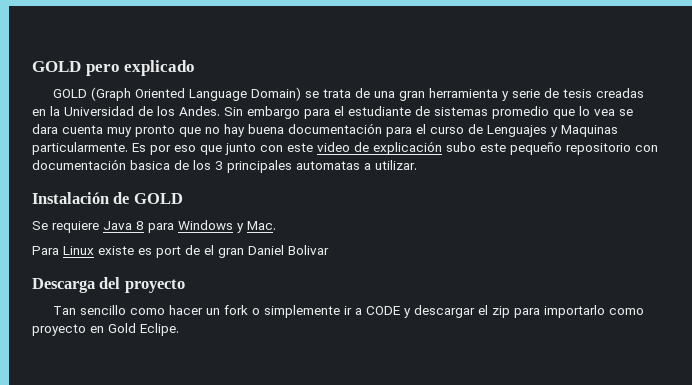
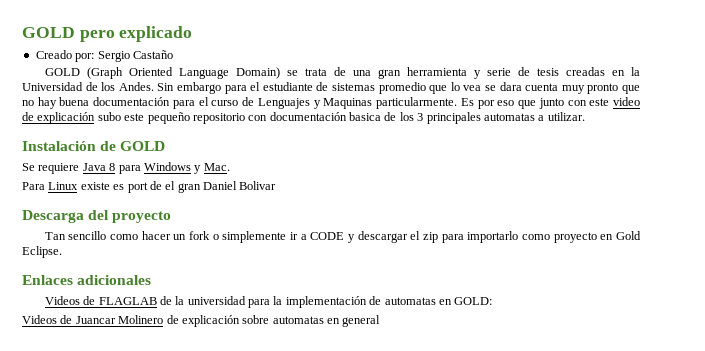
+ Creado por: Sergio Castaño
- Tan sencillo como hacer un fork o simplemente ir a CODE y descargar el zip para importarlo como proyecto en Gold Eclipe.
+ Tan sencillo como hacer un fork o simplemente ir a CODE y descargar el zip para importarlo como proyecto en Gold Eclipse.
+ Enlaces adicionales
+ Videos de FLAGLAB de la universidad para la implementación de automatas en GOLD:
+ Videos de Juancar Molinero de explicación sobre automatas en general

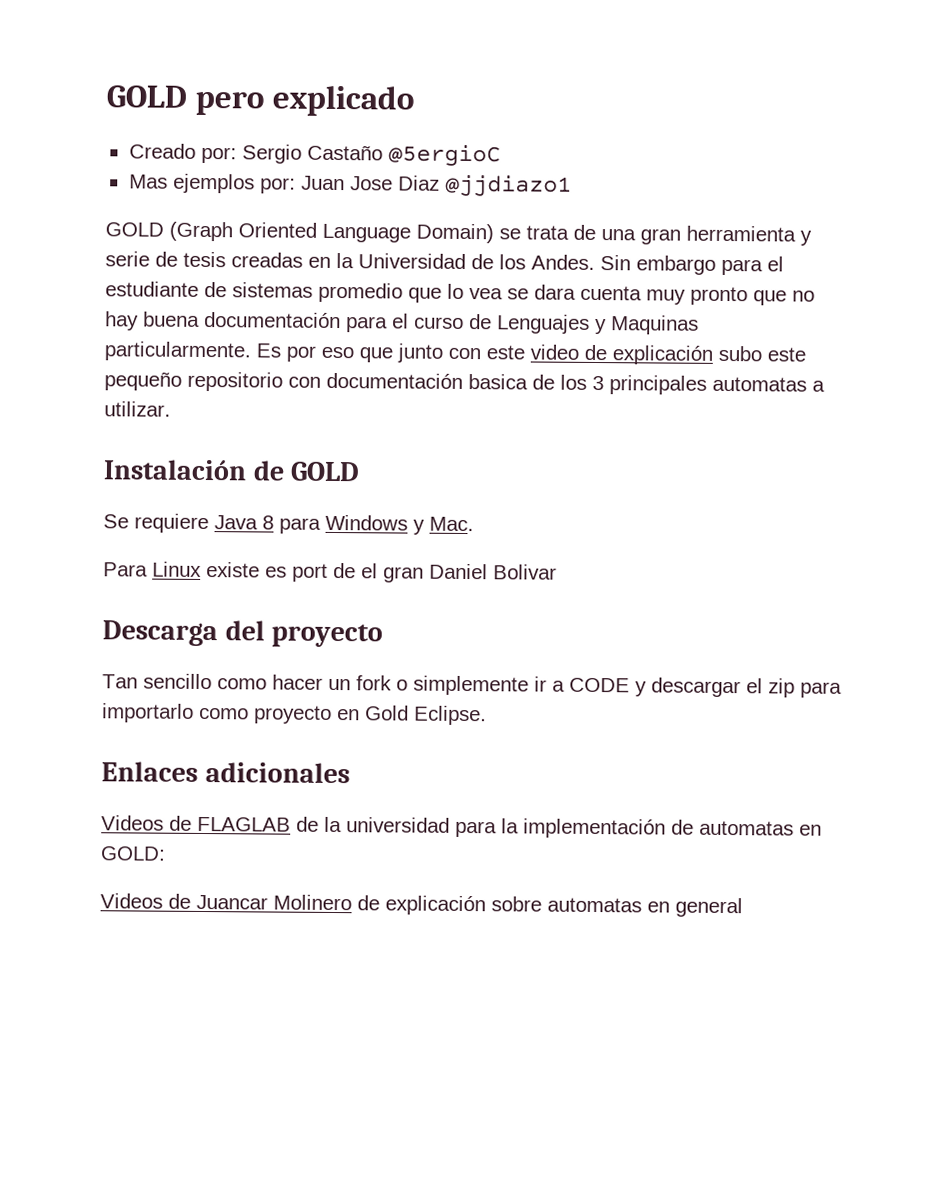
- Creado por: Sergio Castaño
+ Creado por: Sergio Castaño @5ergioC
+ Mas ejemplos por: Juan Jose Diaz @jjdiazo1

